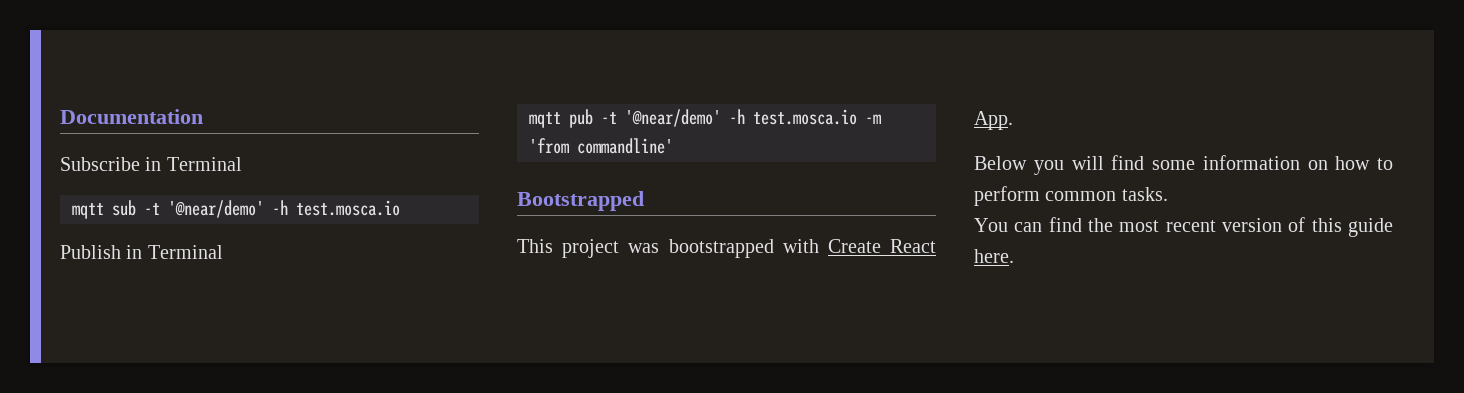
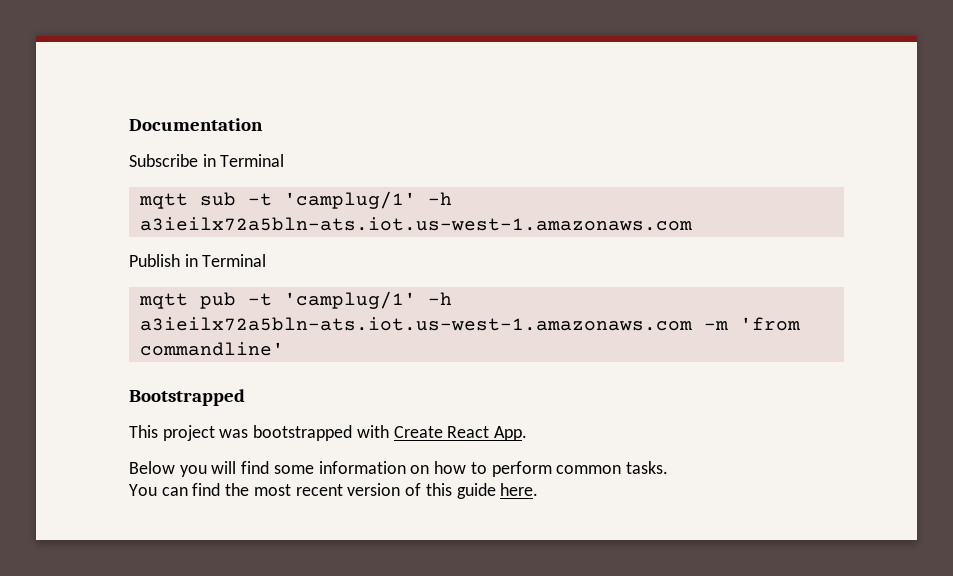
- mqtt sub -t '@near/demo' -h test.mosca.io
+ mqtt sub -t 'camplug/1' -h a3ieilx72a5bln-ats.iot.us-west-1.amazonaws.com
- mqtt pub -t '@near/demo' -h test.mosca.io -m 'from commandline'
+ mqtt pub -t 'camplug/1' -h a3ieilx72a5bln-ats.iot.us-west-1.amazonaws.com -m 'from commandline'

